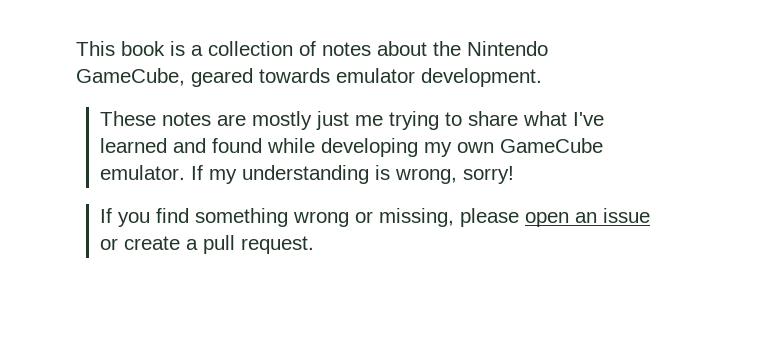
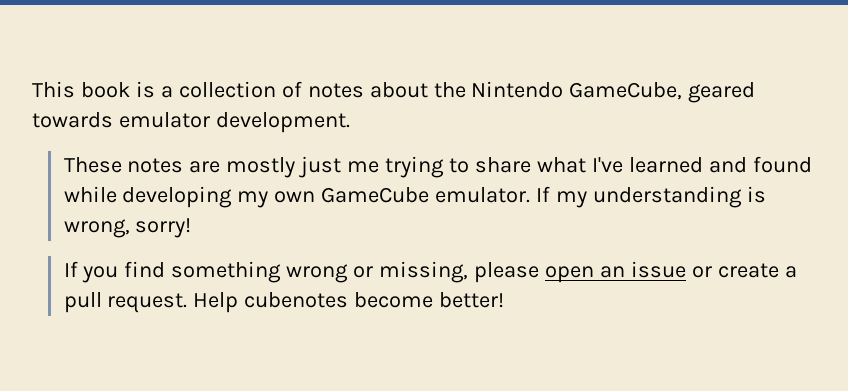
+ Help cubenotes become better!

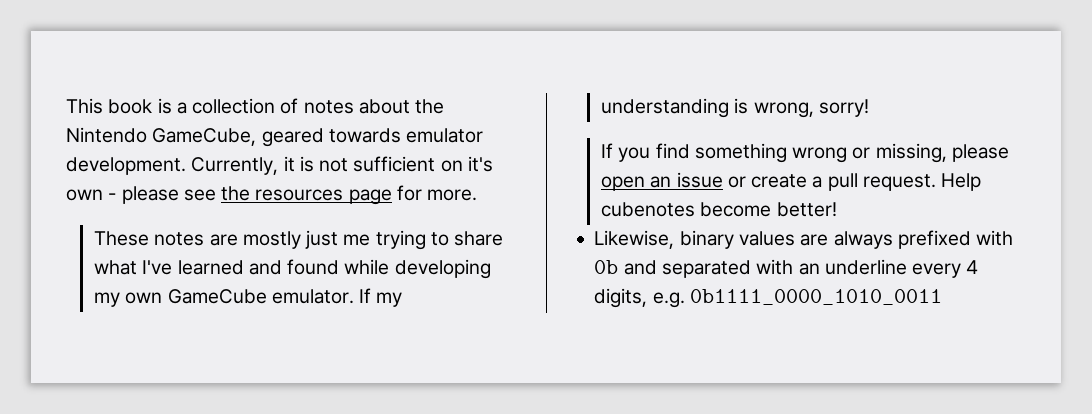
+ Currently, it is not sufficient on it's own - please see the resources page for more.
+ Likewise, binary values are always prefixed with 0b and separated with an underline every 4 digits, e.g. 0b1111_0000_1010_0011

